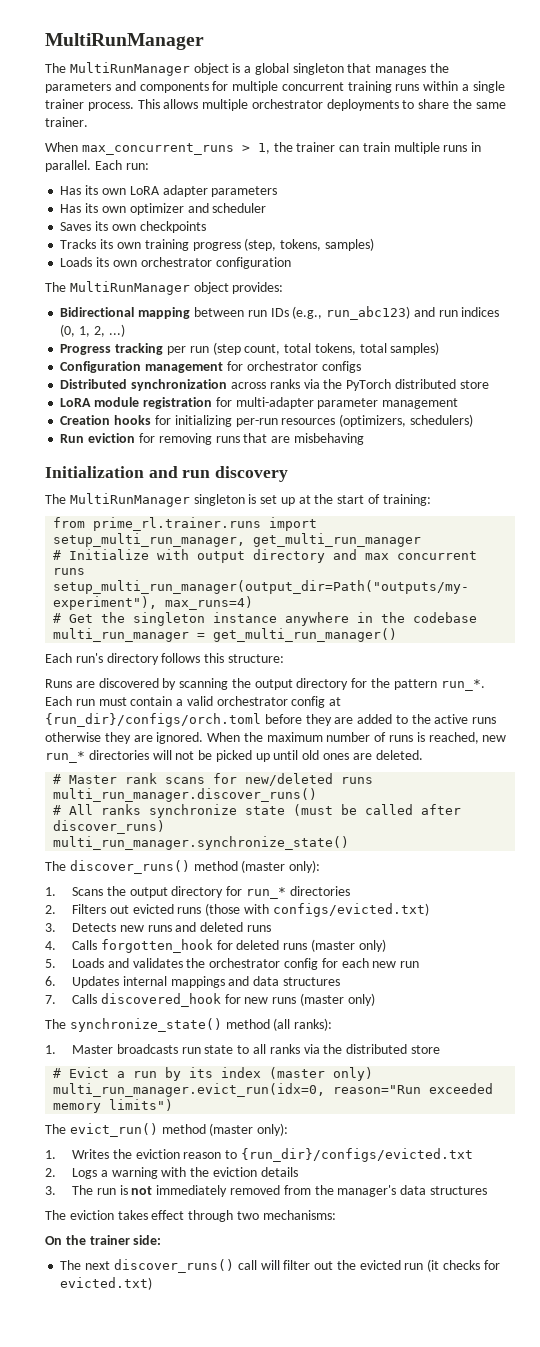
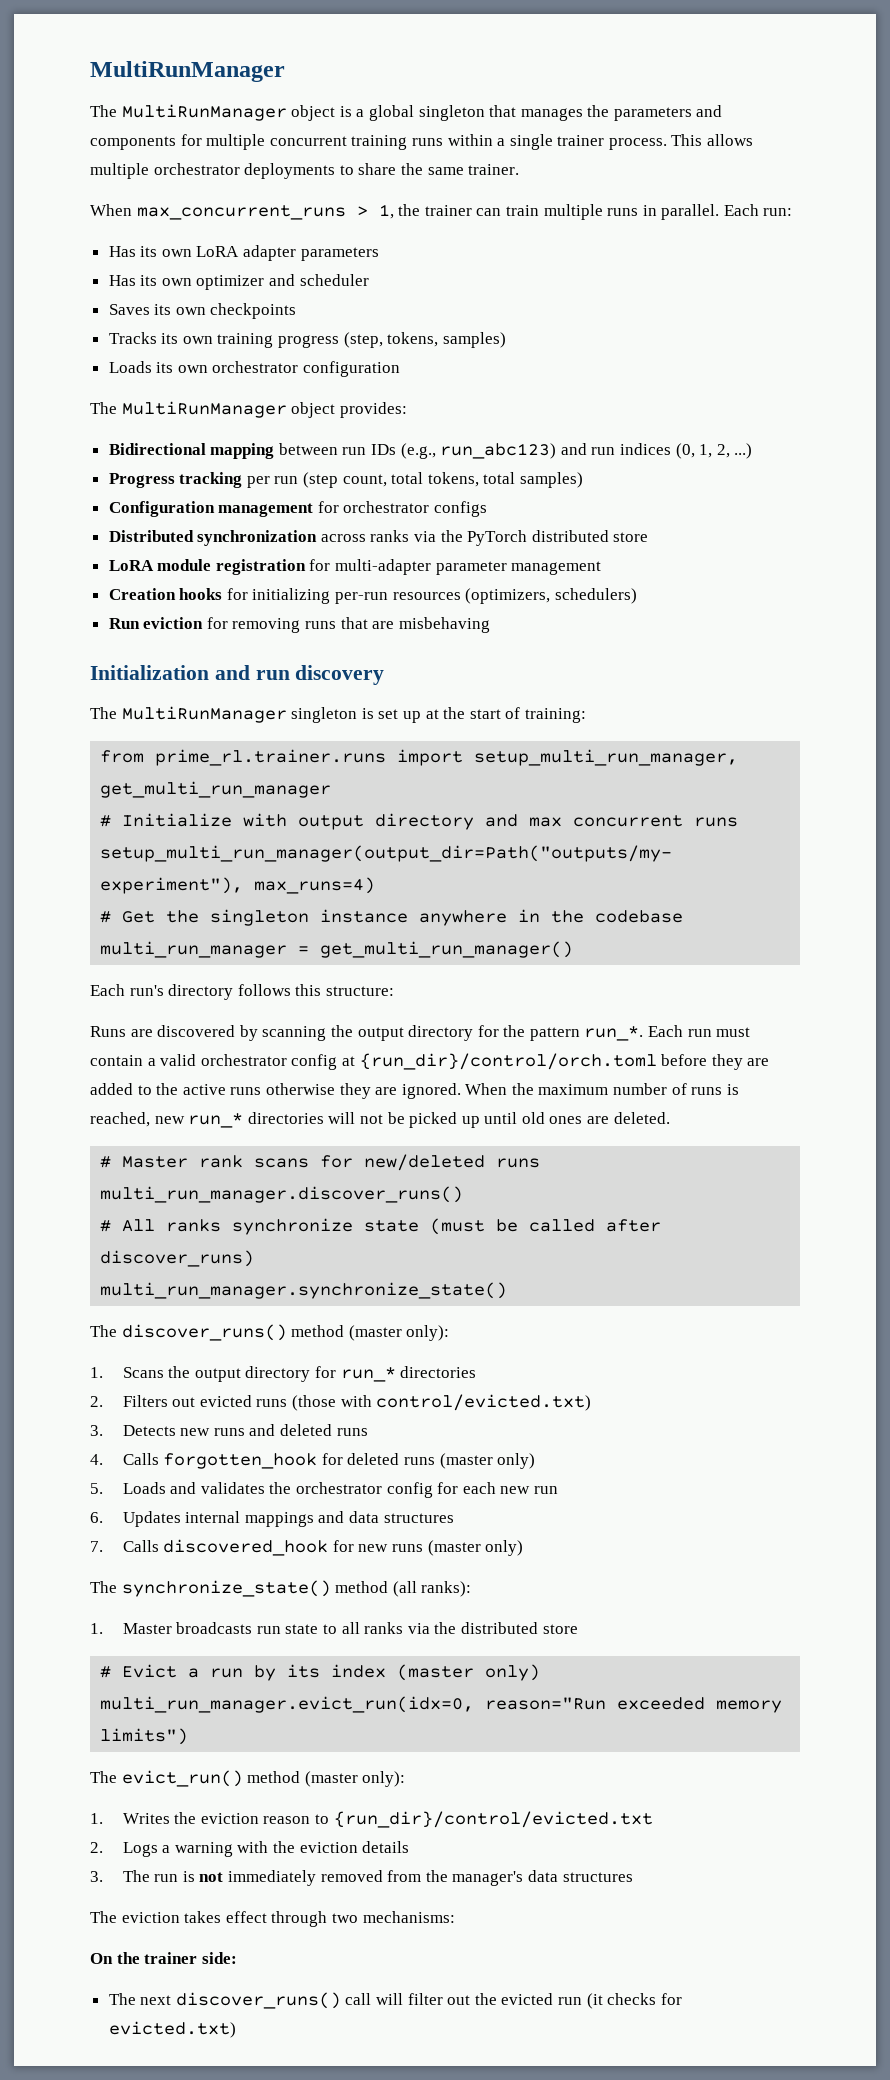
- Each run must contain a valid orchestrator config at {run_dir}/configs/orch.toml before they are added to the active runs otherwise they are ignored.
+ Each run must contain a valid orchestrator config at {run_dir}/control/orch.toml before they are added to the active runs otherwise they are ignored.
- 2. Filters out evicted runs (those with configs/evicted.txt)
+ 2. Filters out evicted runs (those with control/evicted.txt)
- 1. Writes the eviction reason to {run_dir}/configs/evicted.txt
+ 1. Writes the eviction reason to {run_dir}/control/evicted.txt

